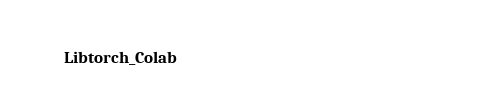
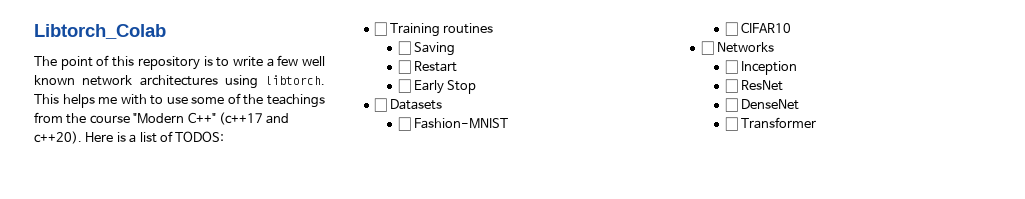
+ The point of this repository is to write a few well known network architectures using libtorch. This helps me with to use some of the teachings from the course "Modern C++" (c++17 and c++20). Here is a list of TODOS:
+ ☐ Training routines
+ ☐ Saving
+ ☐ Restart
+ ☐ Early Stop
+ ☐ Datasets
+ ☐ Fashion-MNIST
+ ☐ CIFAR10
+ ☐ Networks
+ ☐ Inception
+ ☐ ResNet
+ ☐ DenseNet
+ ☐ Transformer

